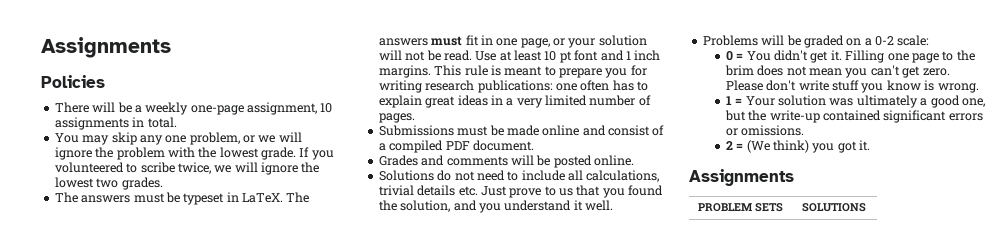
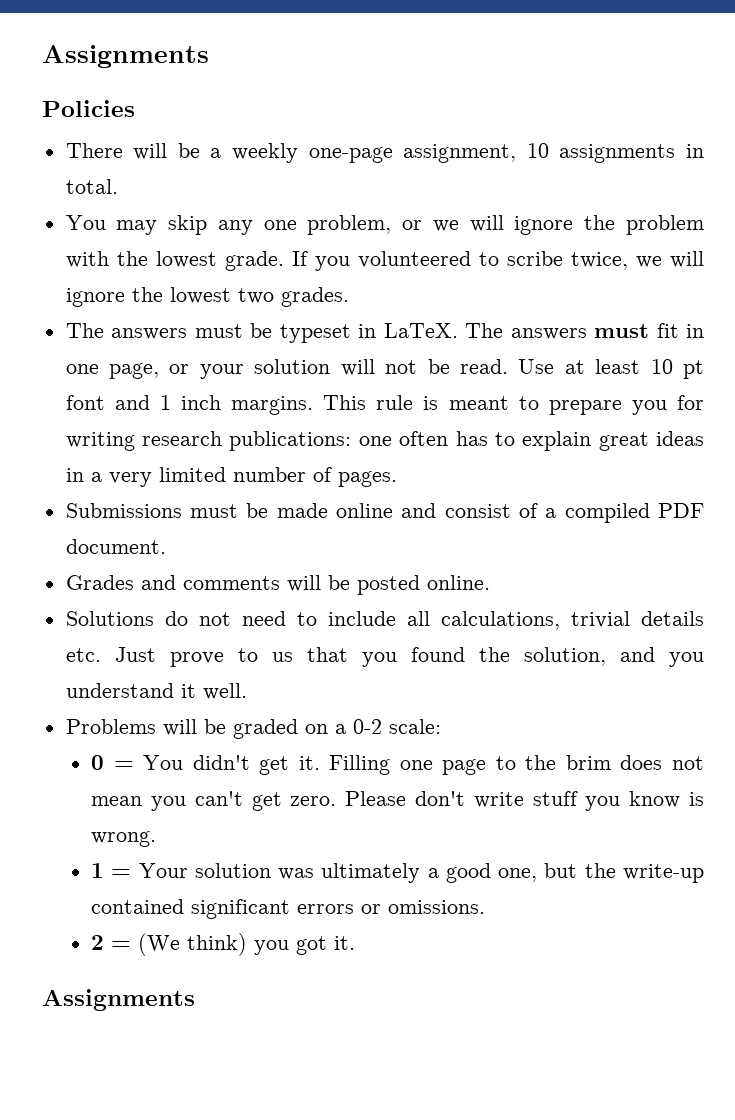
- PROBLEM SETS | SOLUTIONS

